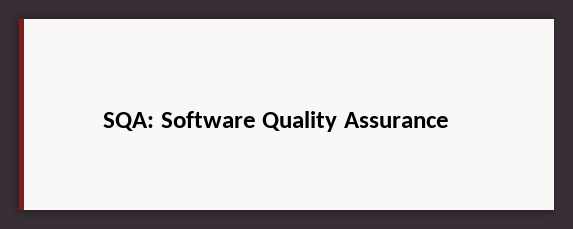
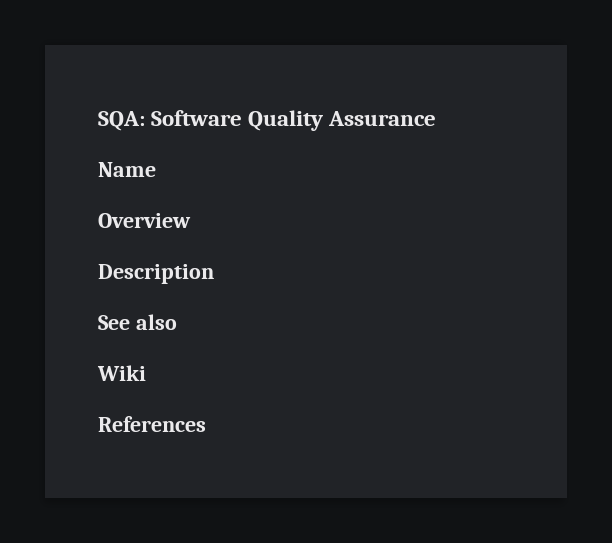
+ Name
+ Overview
+ Description
+ See also
+ Wiki
+ References

